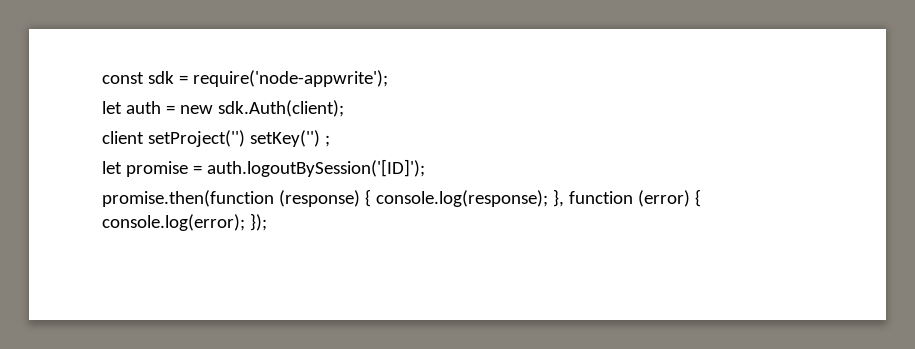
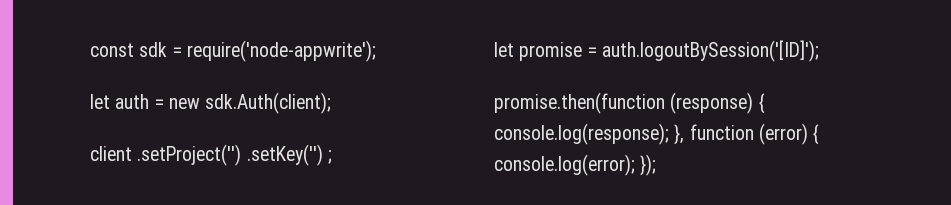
- client setProject('') setKey('') ;
+ client .setProject('') .setKey('') ;

